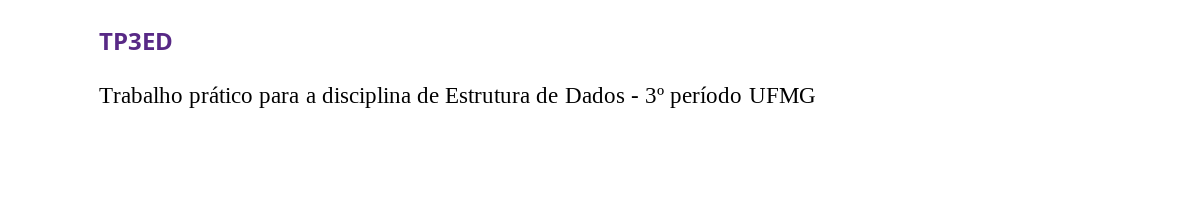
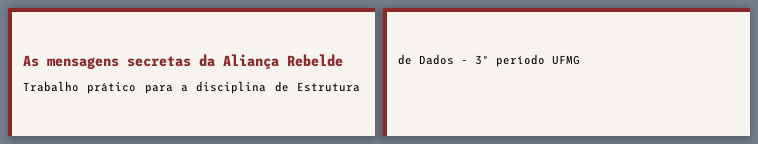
- TP3ED
+ As mensagens secretas da Aliança Rebelde

